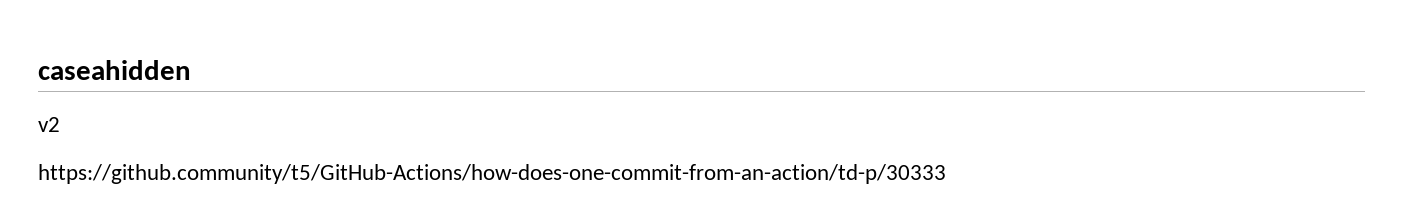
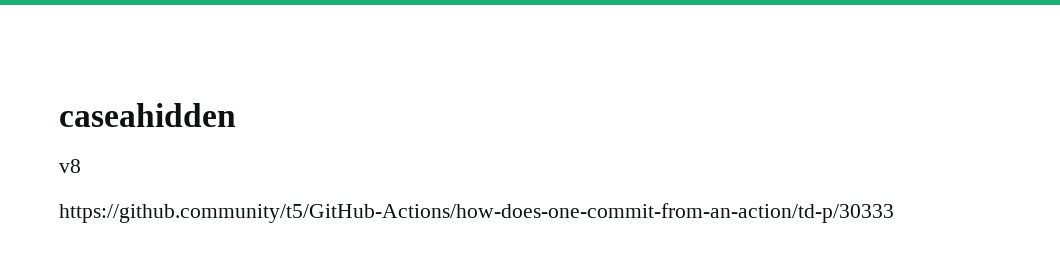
- v2
+ v8

